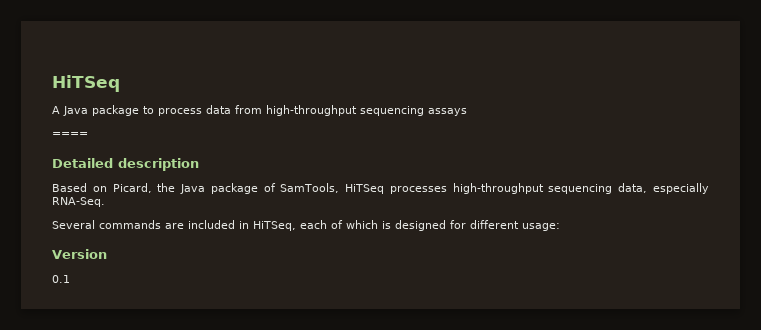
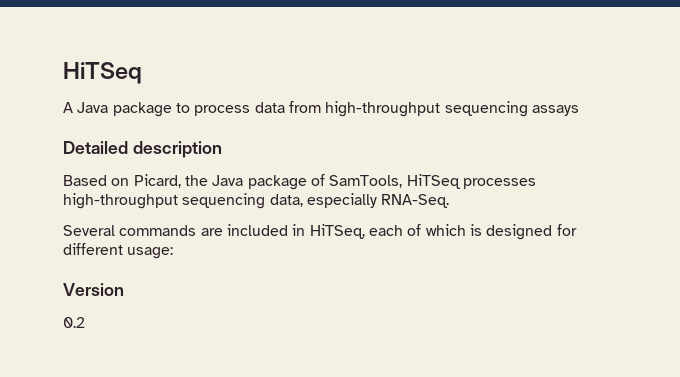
- ====
- 0.1
+ 0.2

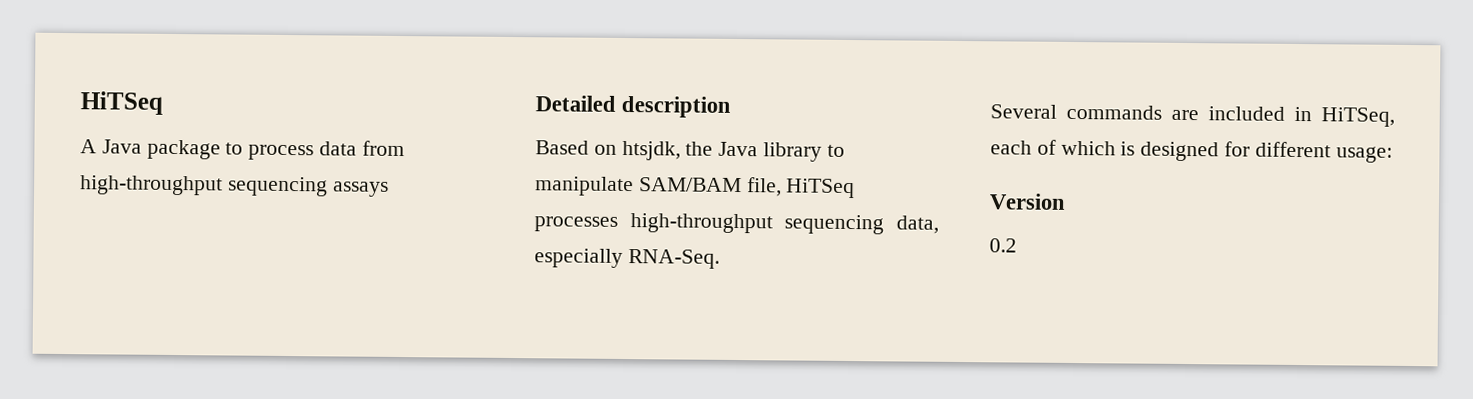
- Based on Picard, the Java package of SamTools, HiTSeq processes high-throughput sequencing data, especially RNA-Seq.
+ Based on htsjdk, the Java library to manipulate SAM/BAM file, HiTSeq processes high-throughput sequencing data, especially RNA-Seq.

